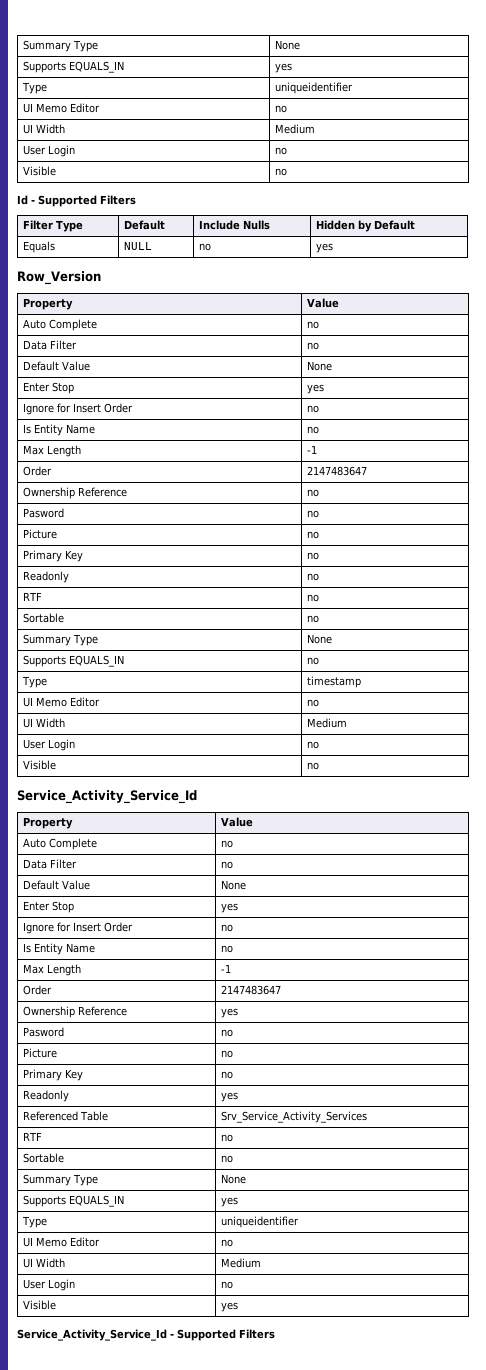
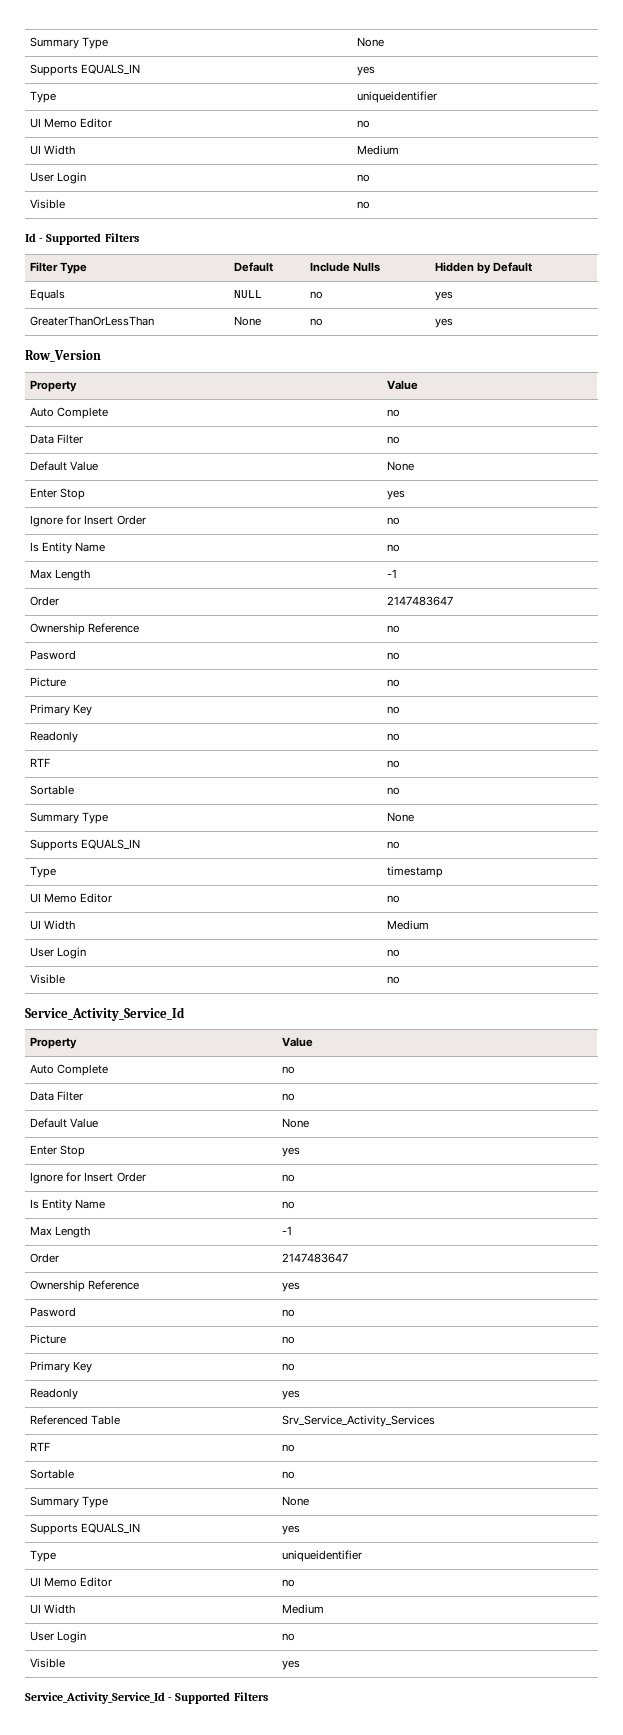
+ GreaterThanOrLessThan | None | no | yes

